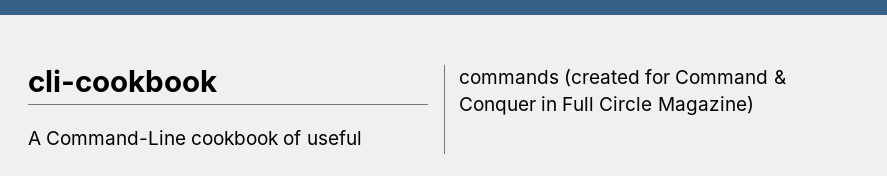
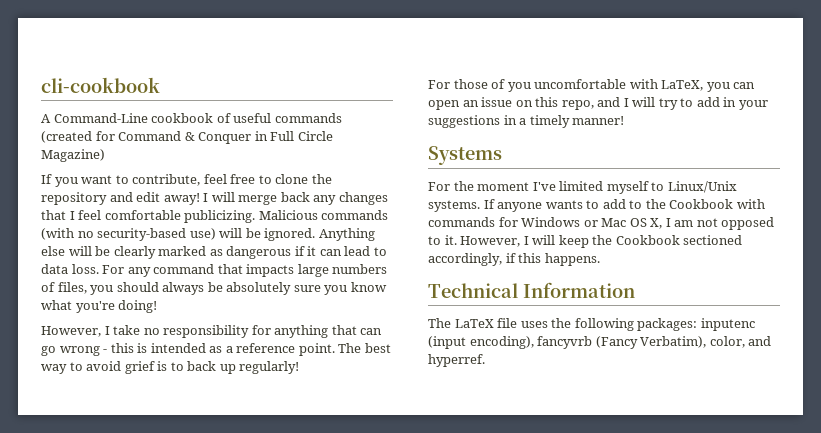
+ If you want to contribute, feel free to clone the repository and edit away! I will merge back any changes that I feel comfortable publicizing. Malicious commands (with no security-based use) will be ignored. Anything else will be clearly marked as dangerous if it can lead to data loss. For any command that impacts large numbers of files, you should always be absolutely sure you know what you're doing!
+ However, I take no responsibility for anything that can go wrong - this is intended as a reference point. The best way to avoid grief is to back up regularly!
+ For those of you uncomfortable with LaTeX, you can open an issue on this repo, and I will try to add in your suggestions in a timely manner!
+ Systems
+ For the moment I've limited myself to Linux/Unix systems. If anyone wants to add to the Cookbook with commands for Windows or Mac OS X, I am not opposed to it. However, I will keep the Cookbook sectioned accordingly, if this happens.
+ Technical Information
+ The LaTeX file uses the following packages: inputenc (input encoding), fancyvrb (Fancy Verbatim), color, and hyperref.

